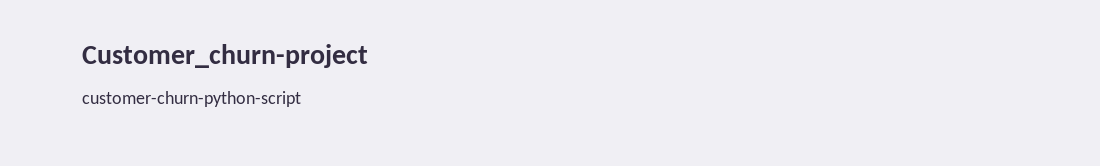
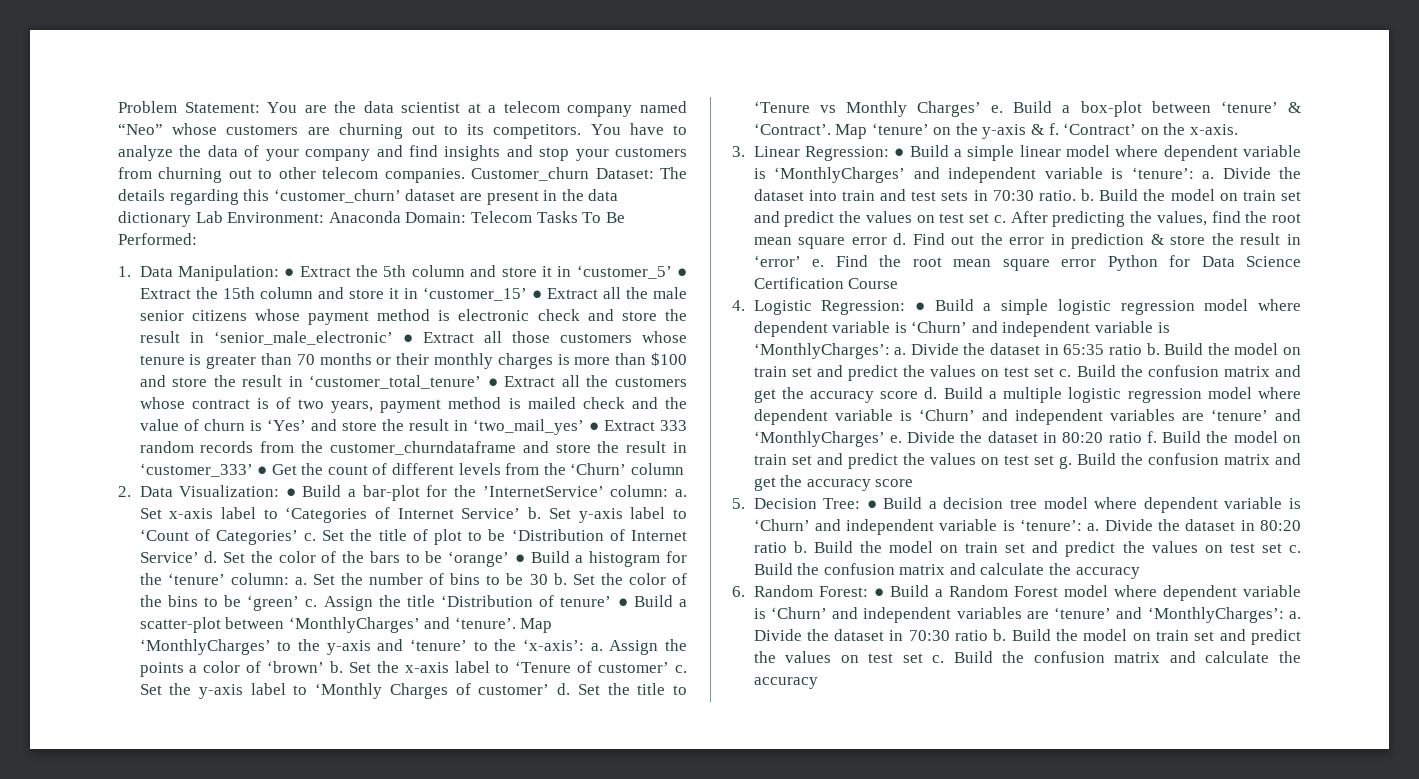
- Customer_churn-project
- customer-churn-python-script
+ Problem Statement: You are the data scientist at a telecom company named “Neo” whose customers are churning out to its competitors. You have to analyze the data of your company and find insights and stop your customers from churning out to other telecom companies. Customer_churn Dataset: The details regarding this ‘customer_churn’ dataset are present in the data dictionary Lab Environment: Anaconda Domain: Telecom Tasks To Be Performed:
+ 1. Data Manipulation: ● Extract the 5th column and store it in ‘customer_5’ ● Extract the 15th column and store it in ‘customer_15’ ● Extract all the male senior citizens whose payment method is electronic check and store the result in ‘senior_male_electronic’ ● Extract all those customers whose tenure is greater than 70 months or their monthly charges is more than $100 and store the result in ‘customer_total_tenure’ ● Extract all the customers whose contract is of two years, payment method is mailed check and the value of churn is ‘Yes’ and store the result in ‘two_mail_yes’ ● Extract 333 random records from the customer_churndataframe and store the result in ‘customer_333’ ● Get the count of different levels from the ‘Churn’ column
+ 2. Data Visualization: ● Build a bar-plot for the ’InternetService’ column: a. Set x-axis label to ‘Categories of Internet Service’ b. Set y-axis label to ‘Count of Categories’ c. Set the title of plot to be ‘Distribution of Internet Service’ d. Set the color of the bars to be ‘orange’ ● Build a histogram for the ‘tenure’ column: a. Set the number of bins to be 30 b. Set the color of the bins to be ‘green’ c. Assign the title ‘Distribution of tenure’ ● Build a scatter-plot between ‘MonthlyCharges’ and ‘tenure’. Map ‘MonthlyCharges’ to the y-axis and ‘tenure’ to the ‘x-axis’: a. Assign the points a color of ‘brown’ b. Set the x-axis label to ‘Tenure of customer’ c. Set the y-axis label to ‘Monthly Charges of customer’ d. Set the title to ‘Tenure vs Monthly Charges’ e. Build a box-plot between ‘tenure’ & ‘Contract’. Map ‘tenure’ on the y-axis & f. ‘Contract’ on the x-axis.
+ 3. Linear Regression: ● Build a simple linear model where dependent variable is ‘MonthlyCharges’ and independent variable is ‘tenure’: a. Divide the dataset into train and test sets in 70:30 ratio. b. Build the model on train set and predict the values on test set c. After predicting the values, find the root mean square error d. Find out the error in prediction & store the result in ‘error’ e. Find the root mean square error Python for Data Science Certification Course
+ 4. Logistic Regression: ● Build a simple logistic regression model where dependent variable is ‘Churn’ and independent variable is ‘MonthlyCharges’: a. Divide the dataset in 65:35 ratio b. Build the model on train set and predict the values on test set c. Build the confusion matrix and get the accuracy score d. Build a multiple logistic regression model where dependent variable is ‘Churn’ and independent variables are ‘tenure’ and ‘MonthlyCharges’ e. Divide the dataset in 80:20 ratio f. Build the model on train set and predict the values on test set g. Build the confusion matrix and get the accuracy score
+ 5. Decision Tree: ● Build a decision tree model where dependent variable is ‘Churn’ and independent variable is ‘tenure’: a. Divide the dataset in 80:20 ratio b. Build the model on train set and predict the values on test set c. Build the confusion matrix and calculate the accuracy
+ 6. Random Forest: ● Build a Random Forest model where dependent variable is ‘Churn’ and independent variables are ‘tenure’ and ‘MonthlyCharges’: a. Divide the dataset in 70:30 ratio b. Build the model on train set and predict the values on test set c. Build the confusion matrix and calculate the accuracy

